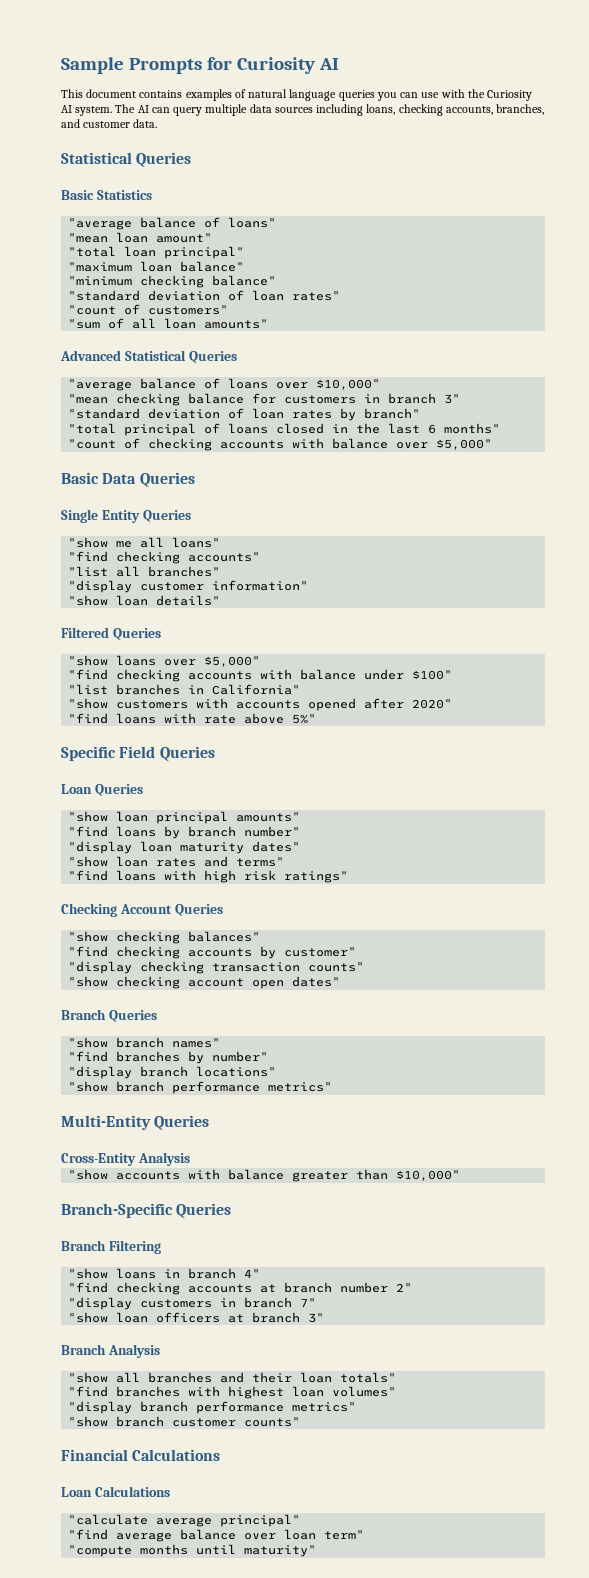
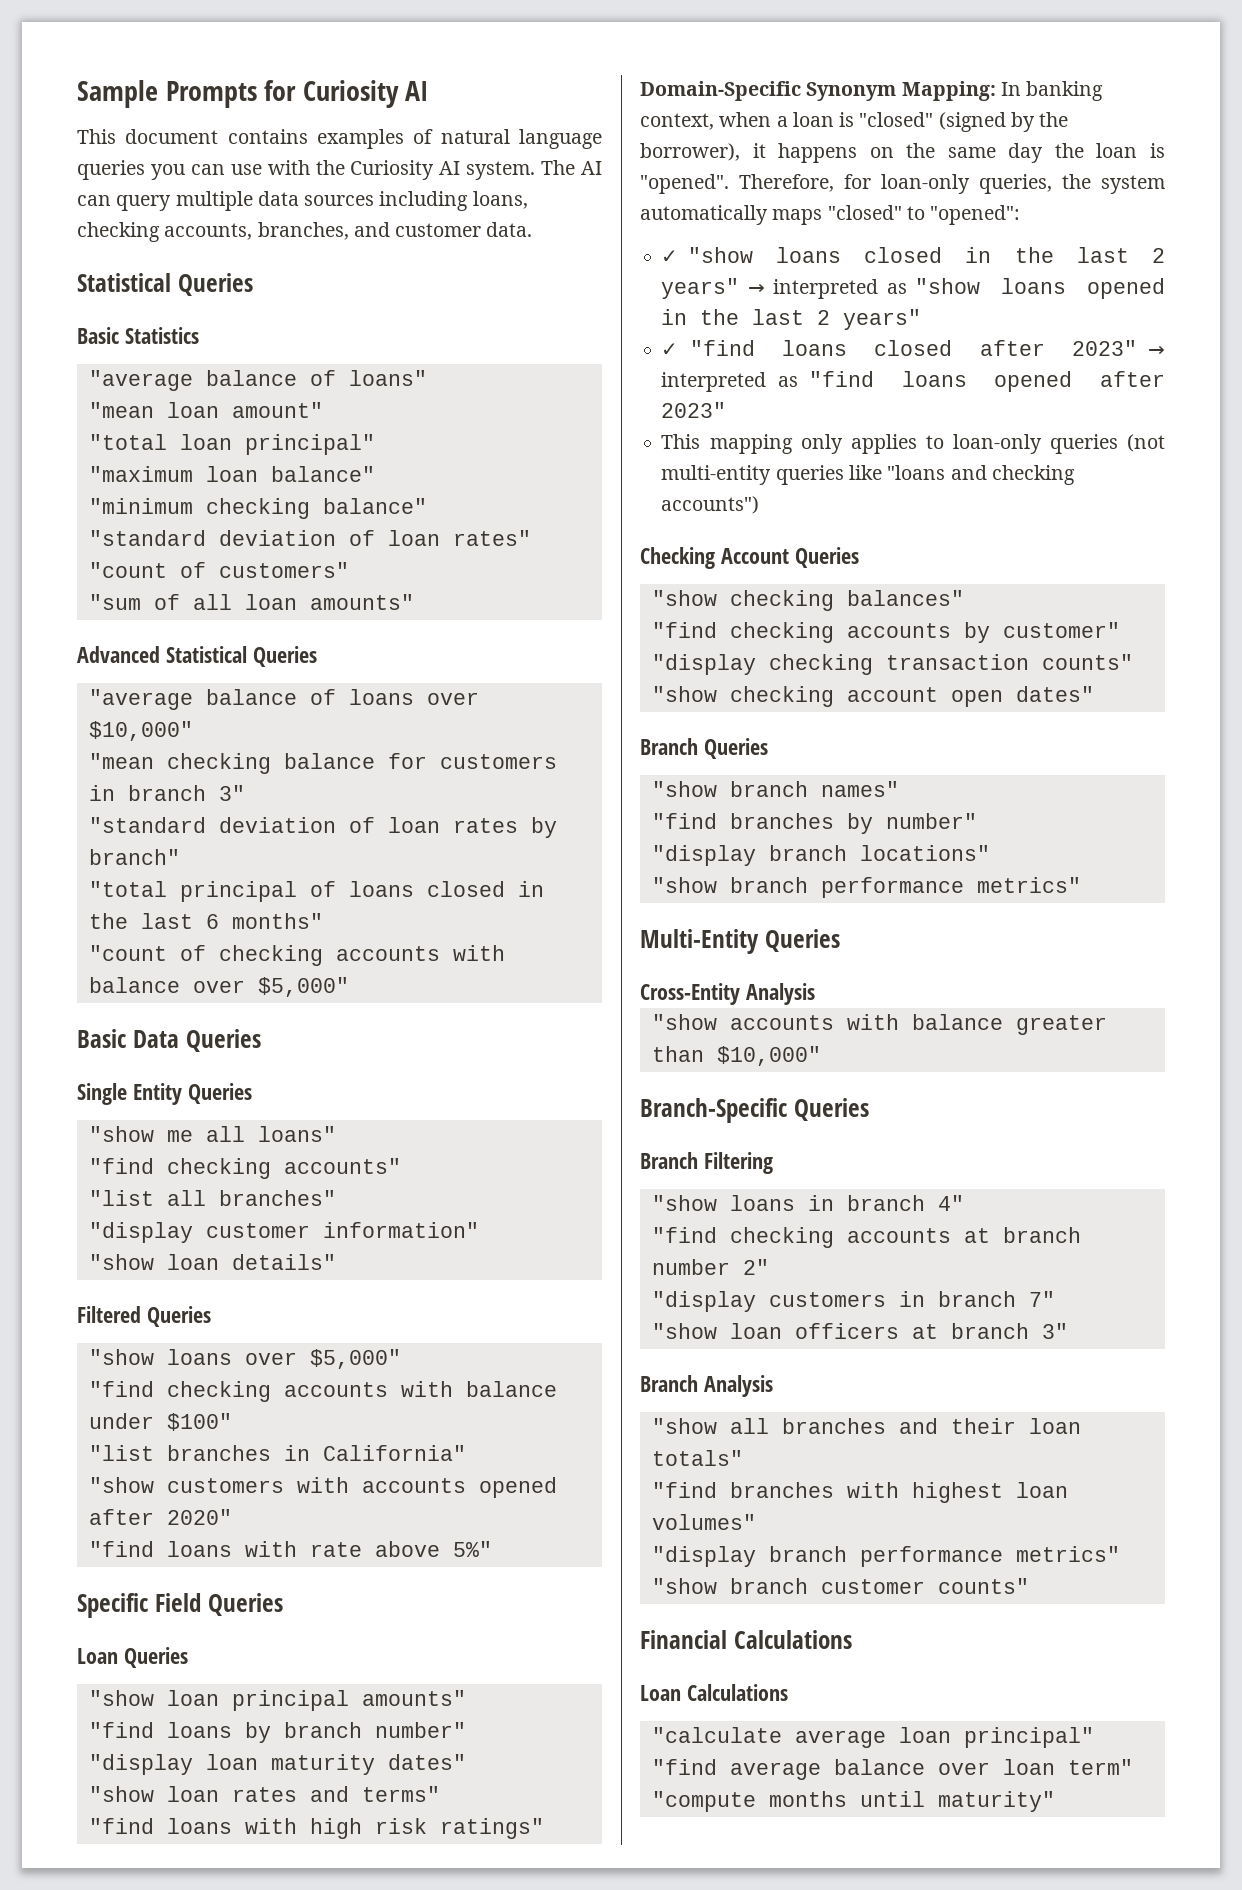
+ Domain-Specific Synonym Mapping: In banking context, when a loan is "closed" (signed by the borrower), it happens on the same day the loan is "opened". Therefore, for loan-only queries, the system automatically maps "closed" to "opened":
+ ✓ "show loans closed in the last 2 years" → interpreted as "show loans opened in the last 2 years"
+ ✓ "find loans closed after 2023" → interpreted as "find loans opened after 2023"
+ This mapping only applies to loan-only queries (not multi-entity queries like "loans and checking accounts")
- "calculate average principal"
+ "calculate average loan principal"

